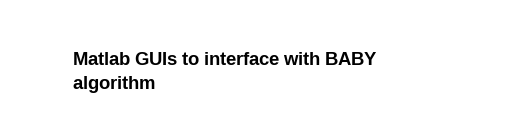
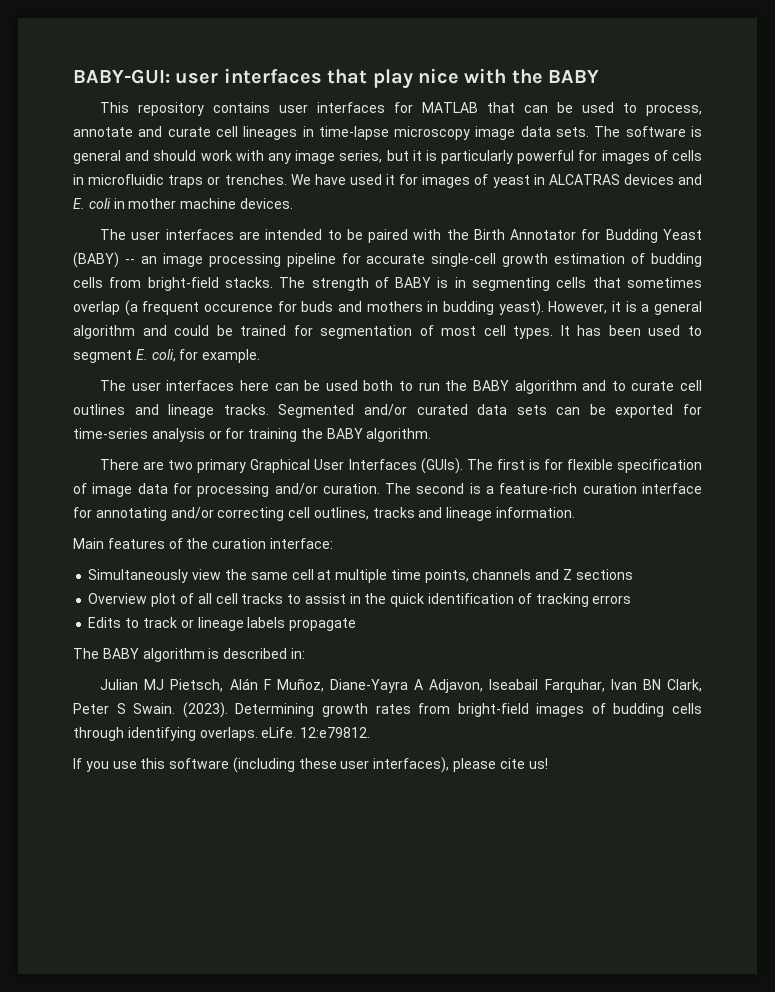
- Matlab GUIs to interface with BABY algorithm
+ BABY-GUI: user interfaces that play nice with the BABY
+ This repository contains user interfaces for MATLAB that can be used to process, annotate and curate cell lineages in time-lapse microscopy image data sets. The software is general and should work with any image series, but it is particularly powerful for images of cells in microfluidic traps or trenches. We have used it for images of yeast in ALCATRAS devices and E. coli in mother machine devices.
+ The user interfaces are intended to be paired with the Birth Annotator for Budding Yeast (BABY) -- an image processing pipeline for accurate single-cell growth estimation of budding cells from bright-field stacks. The strength of BABY is in segmenting cells that sometimes overlap (a frequent occurence for buds and mothers in budding yeast). However, it is a general algorithm and could be trained for segmentation of most cell types. It has been used to segment E. coli, for example.
+ The user interfaces here can be used both to run the BABY algorithm and to curate cell outlines and lineage tracks. Segmented and/or curated data sets can be exported for time-series analysis or for training the BABY algorithm.
+ There are two primary Graphical User Interfaces (GUIs). The first is for flexible specification of image data for processing and/or curation. The second is a feature-rich curation interface for annotating and/or correcting cell outlines, tracks and lineage information.
+ Main features of the curation interface:
+ Simultaneously view the same cell at multiple time points, channels and Z sections
+ Overview plot of all cell tracks to assist in the quick identification of tracking errors
+ Edits to track or lineage labels propagate
+ The BABY algorithm is described in:
+ Julian MJ Pietsch, Alán F Muñoz, Diane-Yayra A Adjavon, Iseabail Farquhar, Ivan BN Clark, Peter S Swain. (2023). Determining growth rates from bright-field images of budding cells through identifying overlaps. eLife. 12:e79812.
+ If you use this software (including these user interfaces), please cite us!

